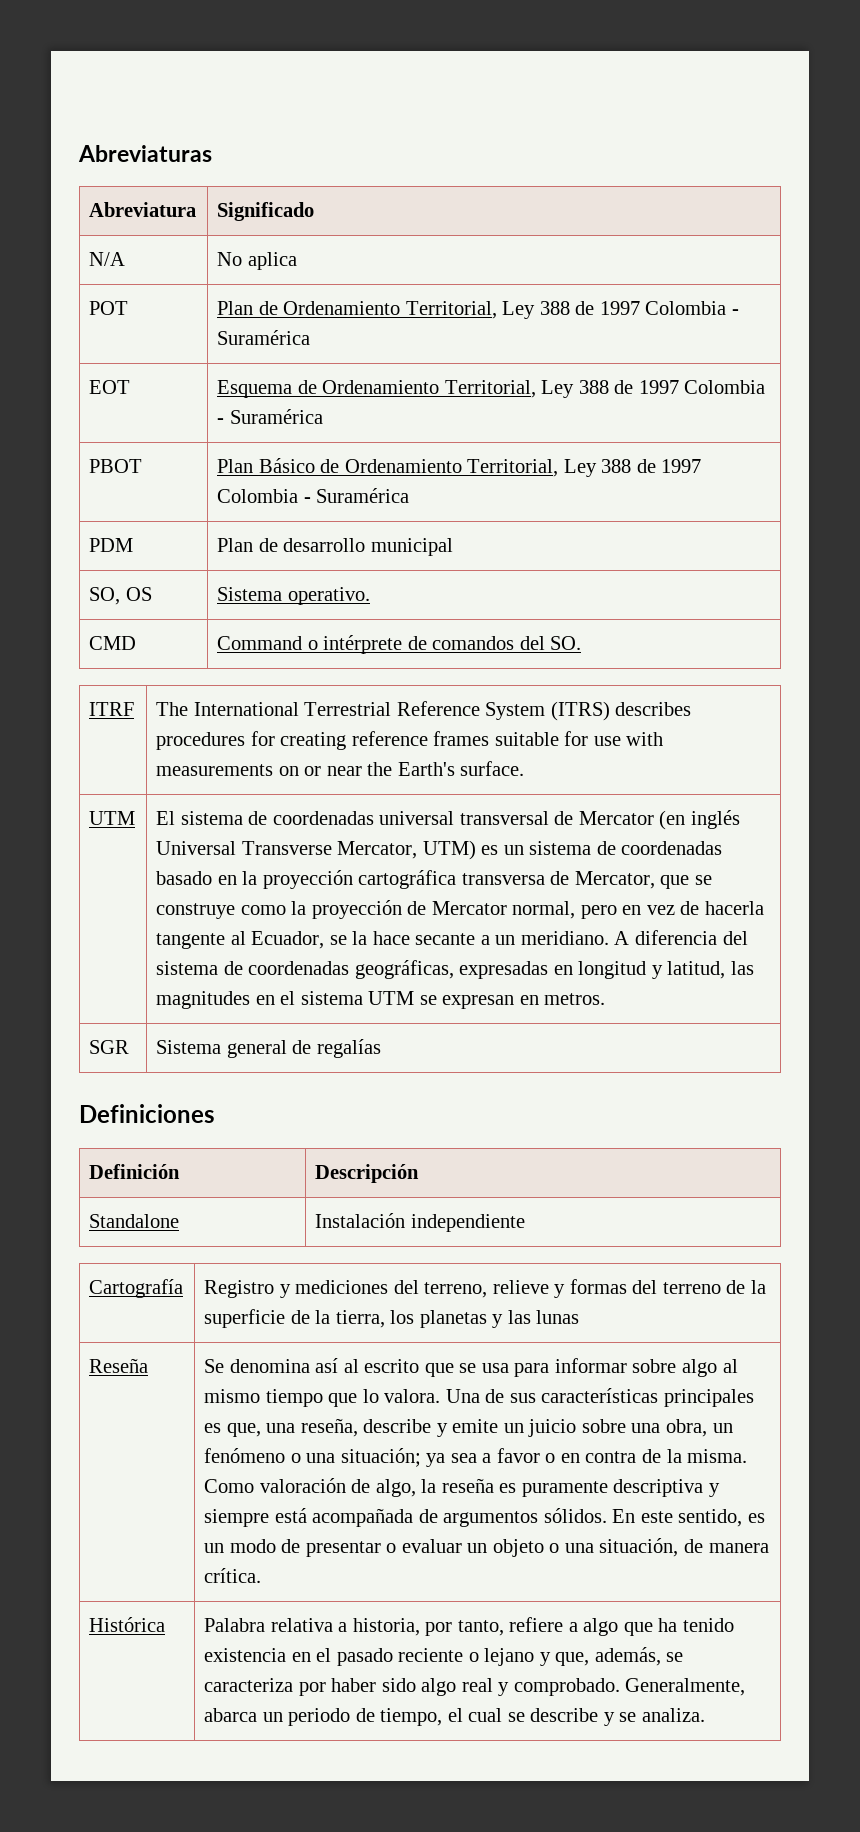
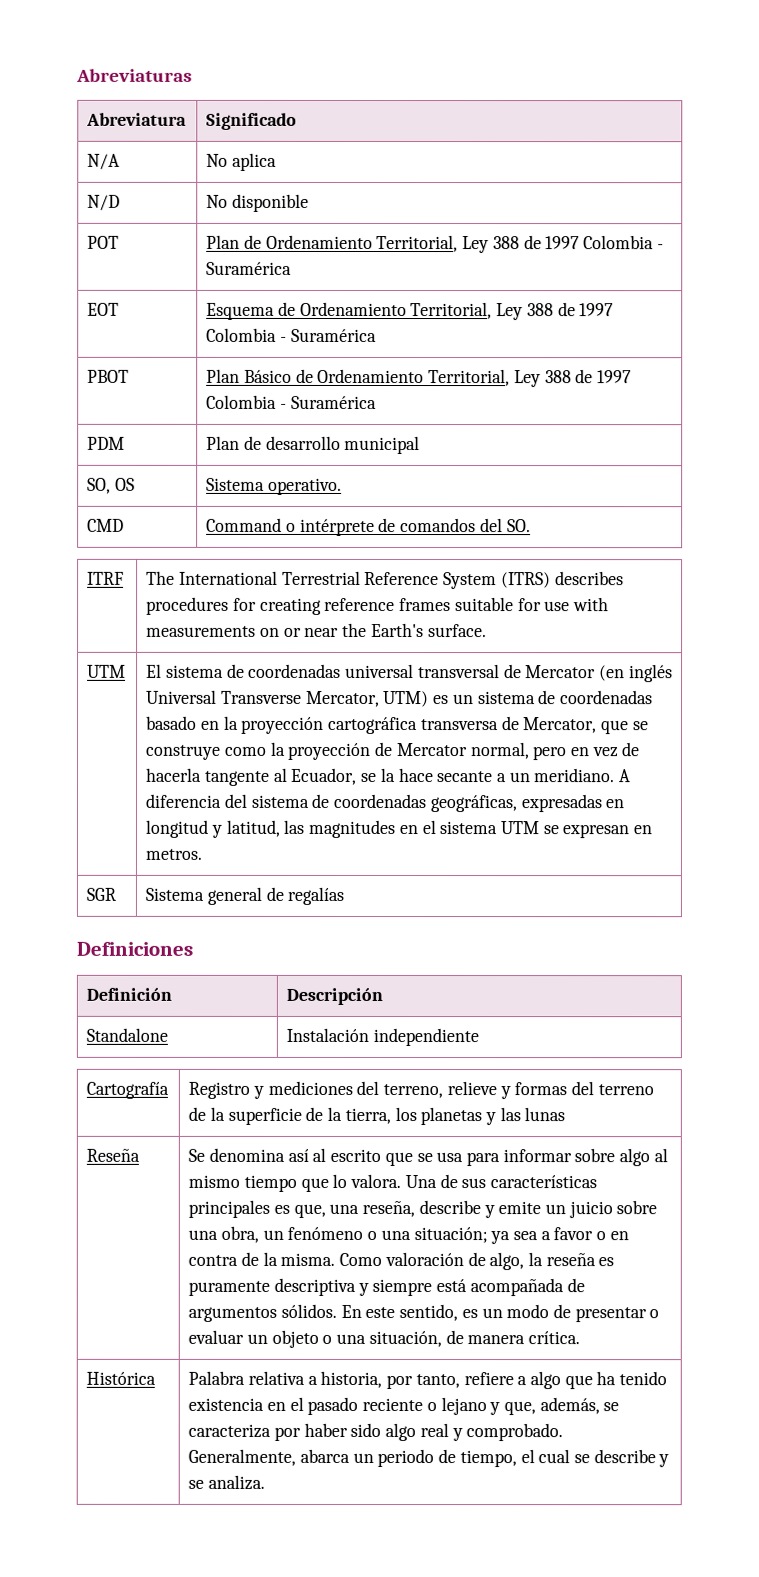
+ N/D | No disponible

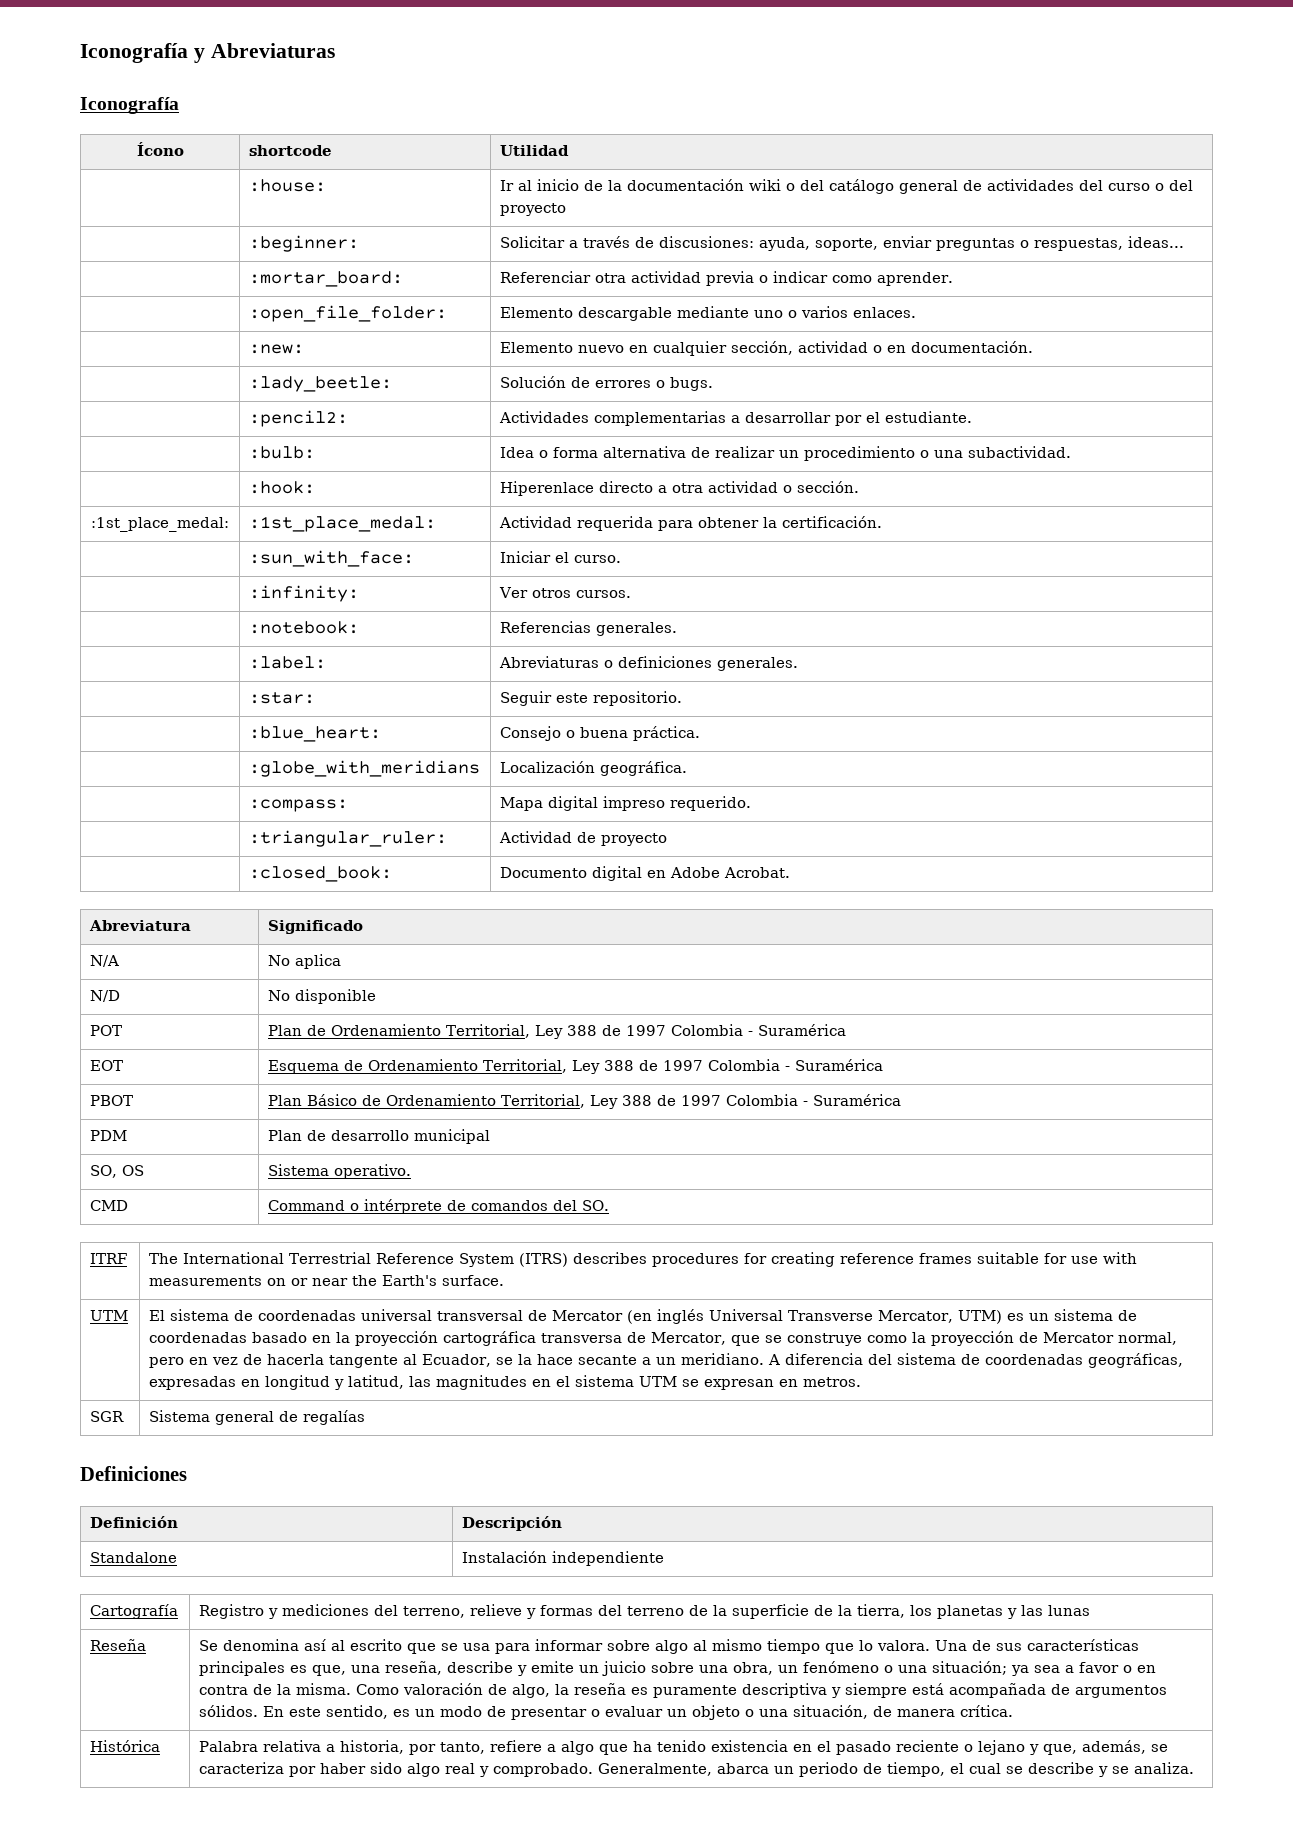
- Abreviaturas
+ Iconografía y Abreviaturas
+ Iconografía
+ Ícono | shortcode | Utilidad
+ | :house: | Ir al inicio de la documentación wiki o del catálogo general de actividades del curso o del proyecto
+ | :beginner: | Solicitar a través de discusiones: ayuda, soporte, enviar preguntas o respuestas, ideas...
+ | :mortar_board: | Referenciar otra actividad previa o indicar como aprender.
+ | :open_file_folder: | Elemento descargable mediante uno o varios enlaces.
+ | :new: | Elemento nuevo en cualquier sección, actividad o en documentación.
+ | :lady_beetle: | Solución de errores o bugs.
+ | :pencil2: | Actividades complementarias a desarrollar por el estudiante.
+ | :bulb: | Idea o forma alternativa de realizar un procedimiento o una subactividad.
+ | :hook: | Hiperenlace directo a otra actividad o sección.
+ :1st_place_medal: | :1st_place_medal: | Actividad requerida para obtener la certificación.
+ | :sun_with_face: | Iniciar el curso.
+ | :infinity: | Ver otros cursos.
+ | :notebook: | Referencias generales.
+ | :label: | Abreviaturas o definiciones generales.
+ | :star: | Seguir este repositorio.
+ | :blue_heart: | Consejo o buena práctica.
+ | :globe_with_meridians | Localización geográfica.
+ | :compass: | Mapa digital impreso requerido.
+ | :triangular_ruler: | Actividad de proyecto
+ | :closed_book: | Documento digital en Adobe Acrobat.

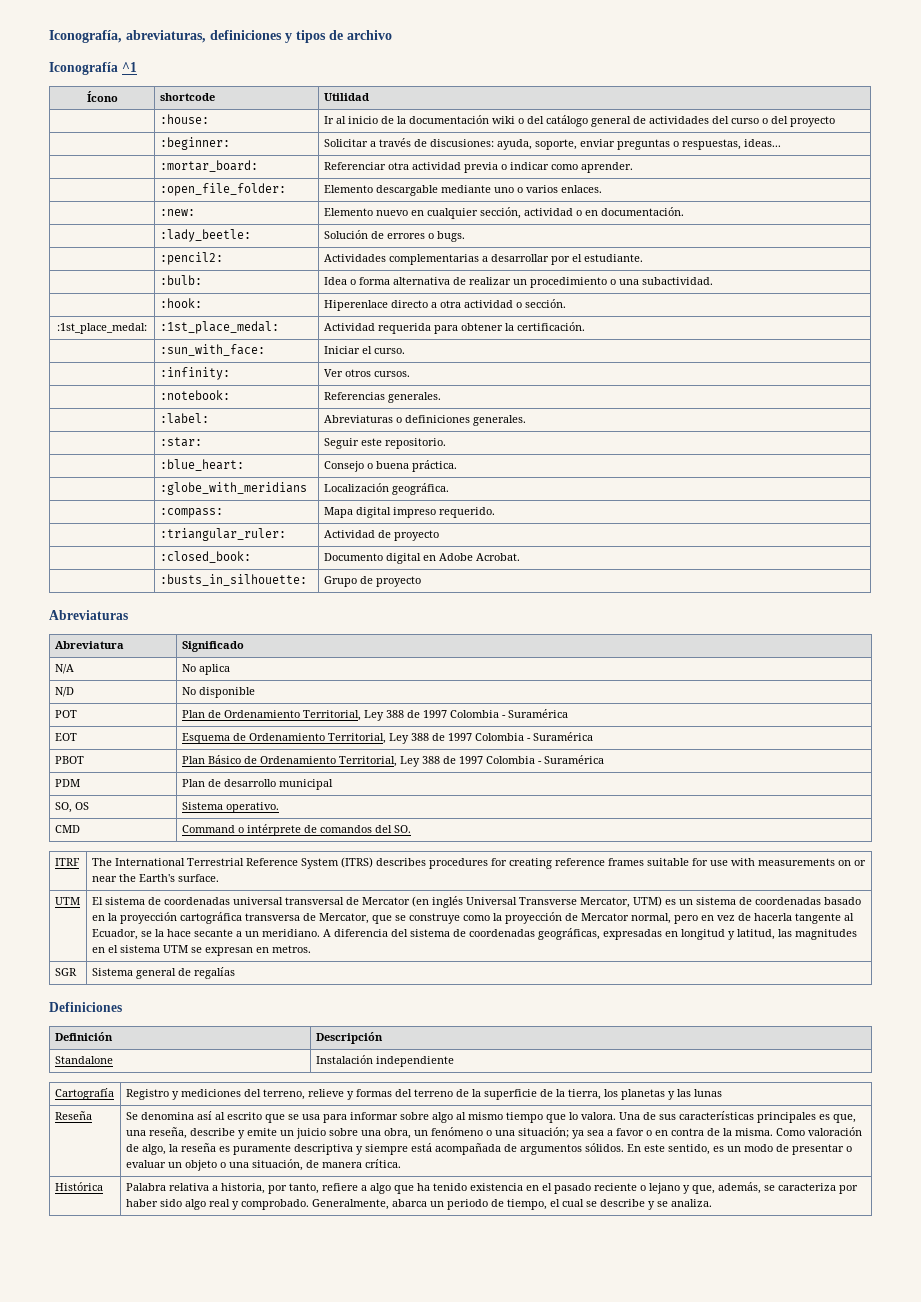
- Iconografía y Abreviaturas
- Iconografía
+ Iconografía, abreviaturas, definiciones y tipos de archivo
+ Iconografía ^1
+ | :busts_in_silhouette: | Grupo de proyecto
+ Abreviaturas

